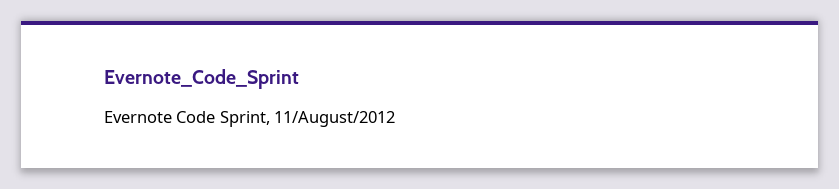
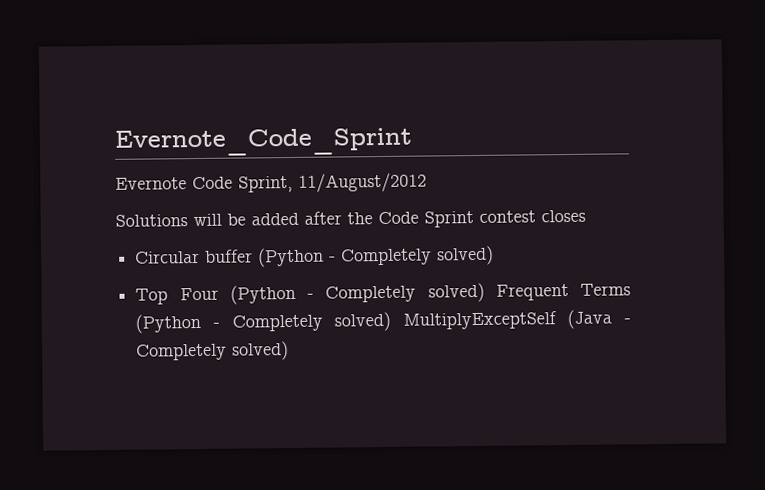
+ Solutions will be added after the Code Sprint contest closes
+ Circular buffer (Python - Completely solved)
+ Top Four (Python - Completely solved) Frequent Terms (Python - Completely solved) MultiplyExceptSelf (Java - Completely solved)

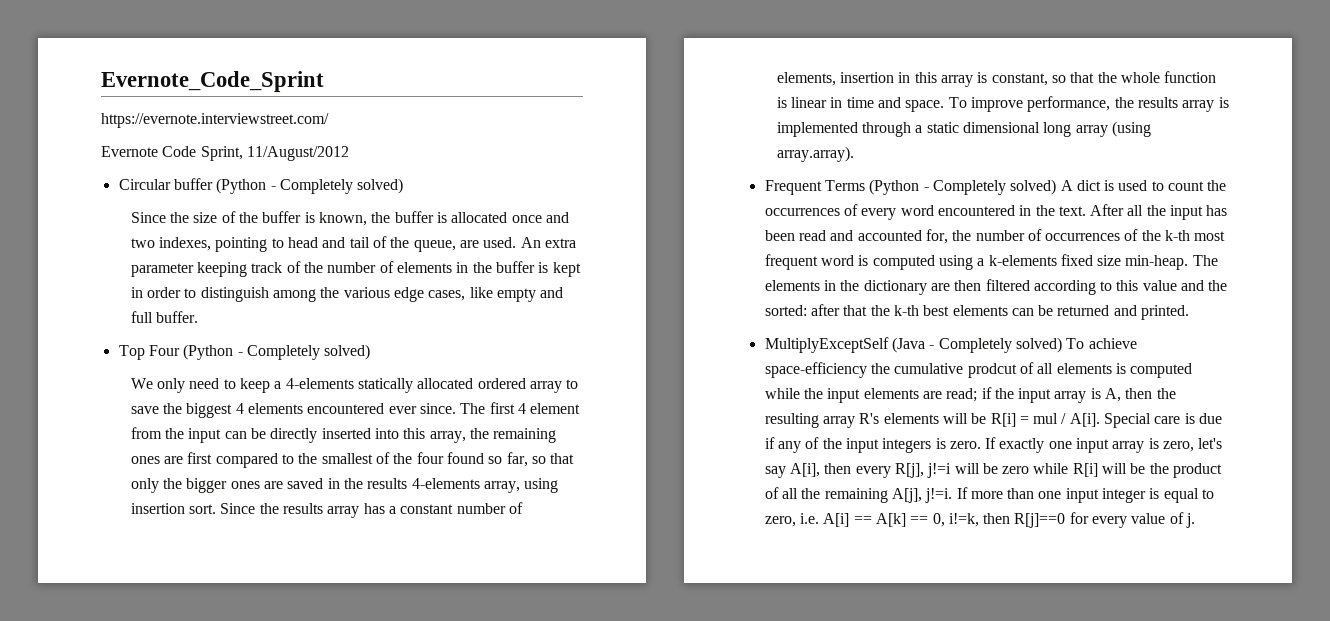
+ https://evernote.interviewstreet.com/
- Solutions will be added after the Code Sprint contest closes
+ Since the size of the buffer is known, the buffer is allocated once and two indexes, pointing to head and tail of the queue, are used. An extra parameter keeping track of the number of elements in the buffer is kept in order to distinguish among the various edge cases, like empty and full buffer.
- Top Four (Python - Completely solved) Frequent Terms (Python - Completely solved) MultiplyExceptSelf (Java - Completely solved)
+ Top Four (Python - Completely solved)
+ We only need to keep a 4-elements statically allocated ordered array to save the biggest 4 elements encountered ever since. The first 4 element from the input can be directly inserted into this array, the remaining ones are first compared to the smallest of the four found so far, so that only the bigger ones are saved in the results 4-elements array, using insertion sort. Since the results array has a constant number of elements, insertion in this array is constant, so that the whole function is linear in time and space. To improve performance, the results array is implemented through a static dimensional long array (using array.array).
+ Frequent Terms (Python - Completely solved) A dict is used to count the occurrences of every word encountered in the text. After all the input has been read and accounted for, the number of occurrences of the k-th most frequent word is computed using a k-elements fixed size min-heap. The elements in the dictionary are then filtered according to this value and the sorted: after that the k-th best elements can be returned and printed.
+ MultiplyExceptSelf (Java - Completely solved) To achieve space-efficiency the cumulative prodcut of all elements is computed while the input elements are read; if the input array is A, then the resulting array R's elements will be R[i] = mul / A[i]. Special care is due if any of the input integers is zero. If exactly one input array is zero, let's say A[i], then every R[j], j!=i will be zero while R[i] will be the product of all the remaining A[j], j!=i. If more than one input integer is equal to zero, i.e. A[i] == A[k] == 0, i!=k, then R[j]==0 for every value of j.

